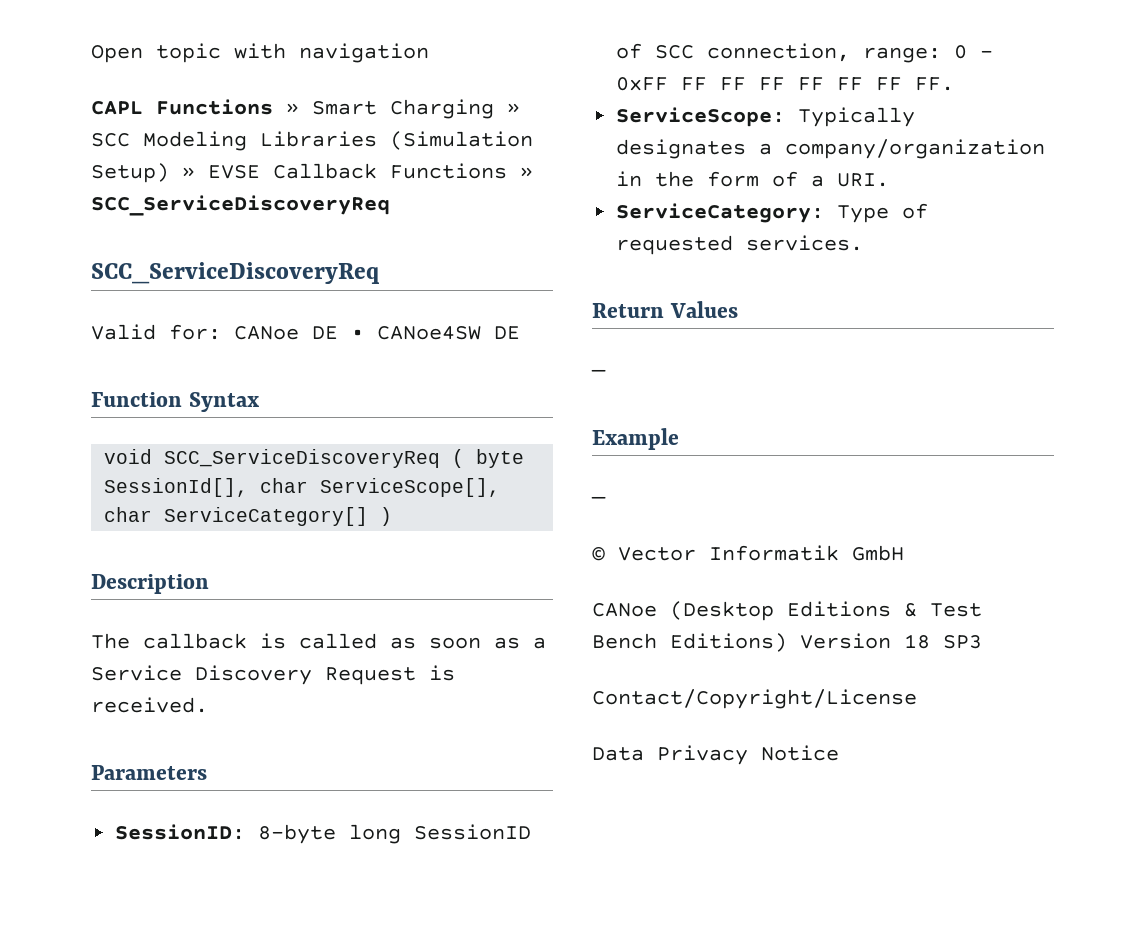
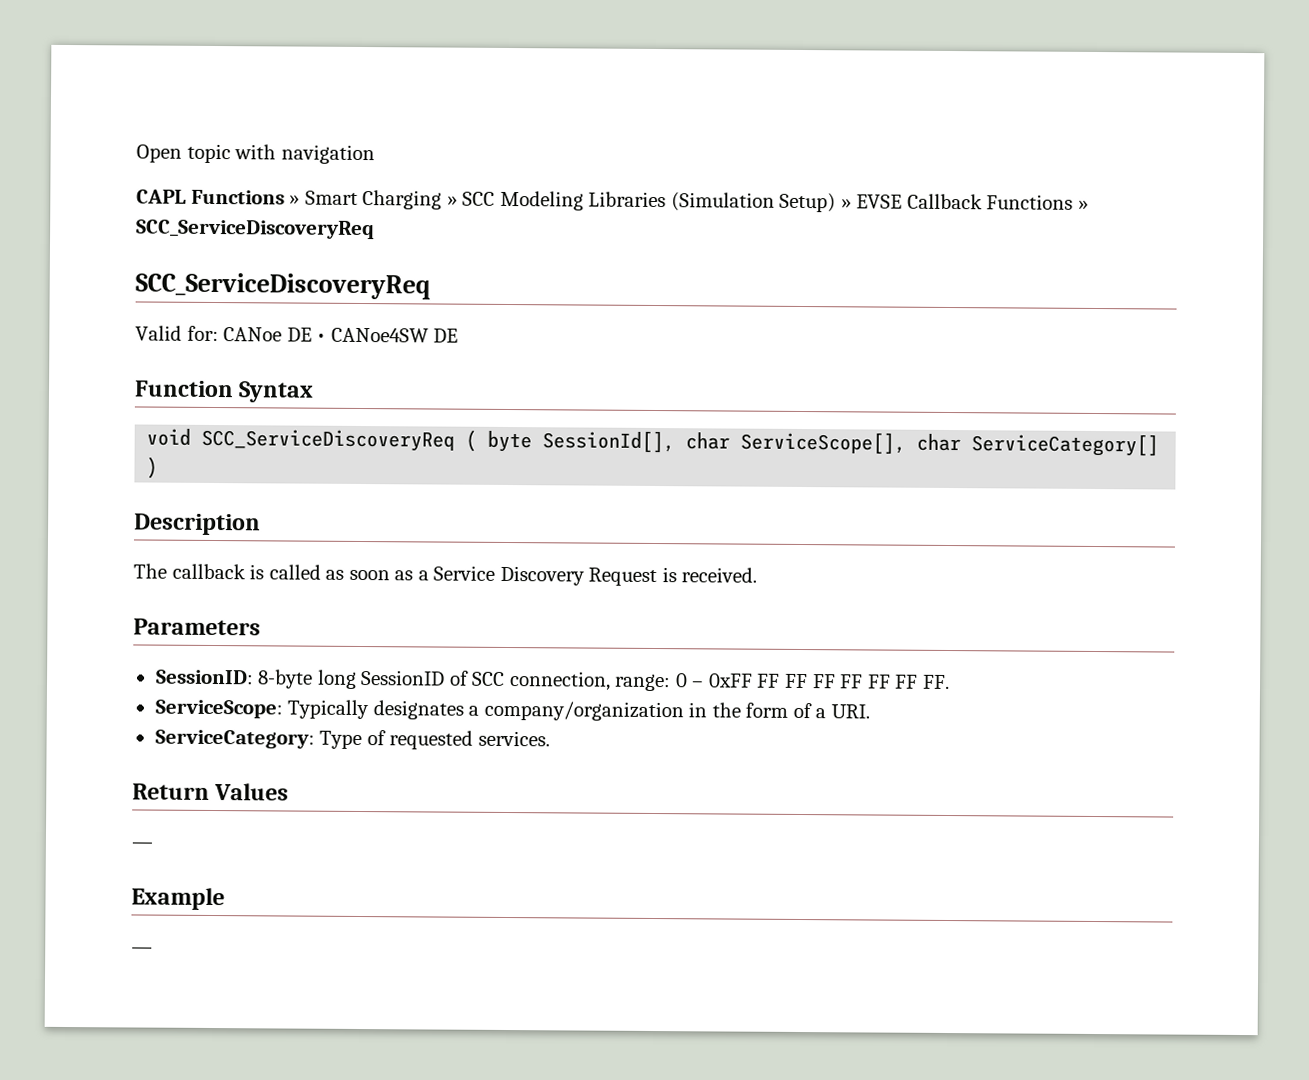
- © Vector Informatik GmbH
- CANoe (Desktop Editions & Test Bench Editions) Version 18 SP3
- Contact/Copyright/License
- Data Privacy Notice

